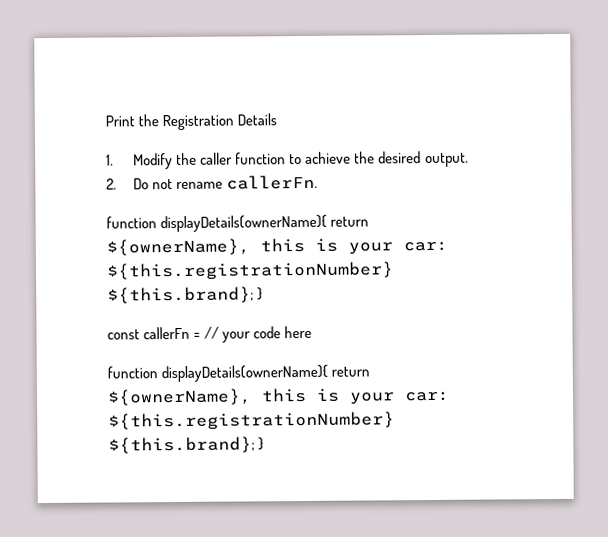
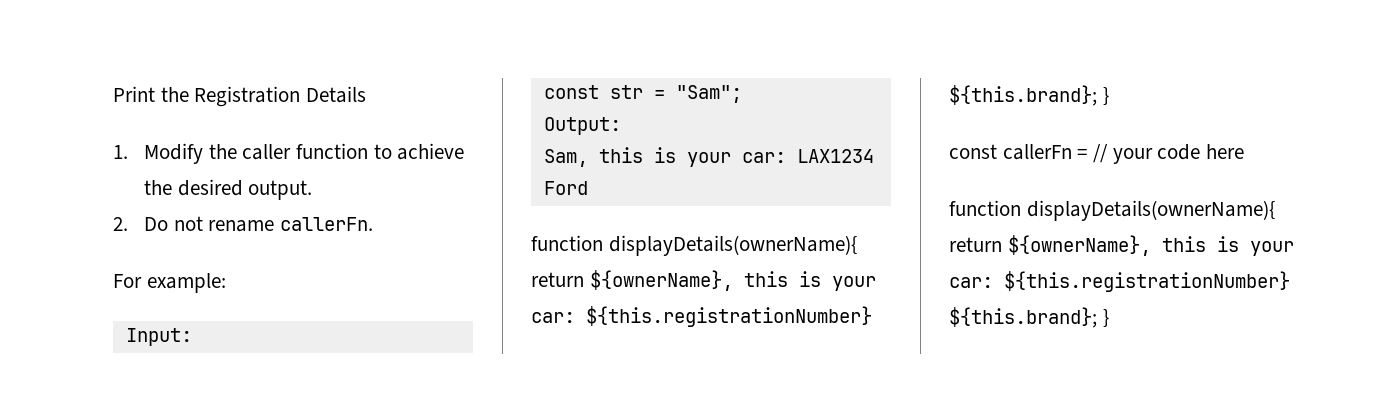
+ For example:
+ Input:
+ const str = "Sam";
+ Output:
+ Sam, this is your car: LAX1234 Ford

